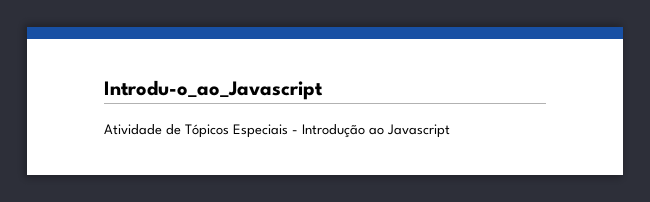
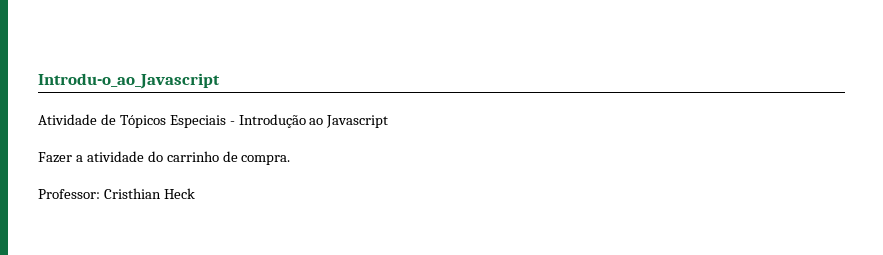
+ Fazer a atividade do carrinho de compra.
+ Professor: Cristhian Heck

